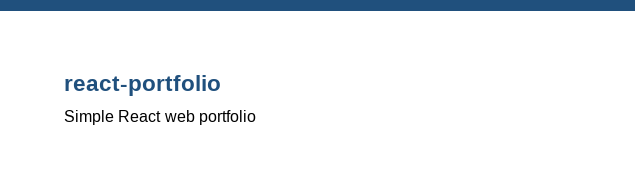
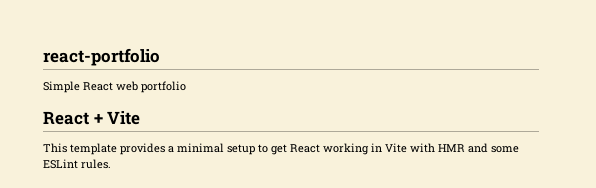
+ React + Vite
+ This template provides a minimal setup to get React working in Vite with HMR and some ESLint rules.

